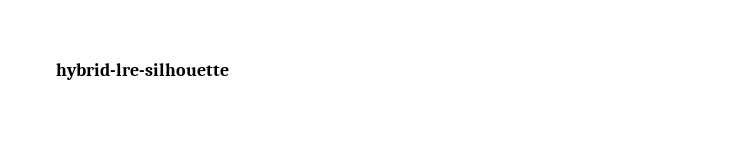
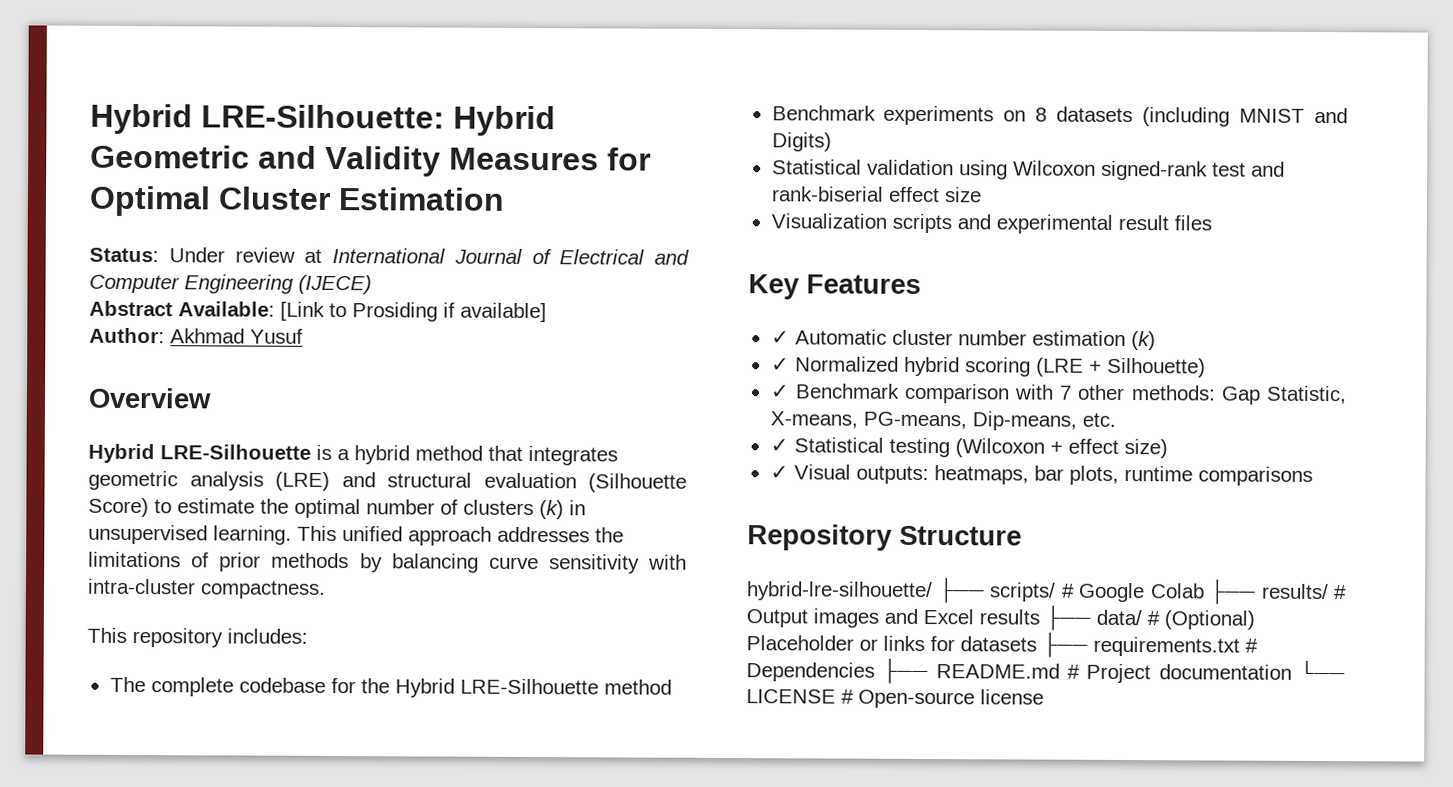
- hybrid-lre-silhouette
+ Hybrid LRE-Silhouette: Hybrid Geometric and Validity Measures for Optimal Cluster Estimation
+ Status: Under review at International Journal of Electrical and Computer Engineering (IJECE)
+ Abstract Available: [Link to Prosiding if available]
+ Author: Akhmad Yusuf
+ Overview
+ Hybrid LRE-Silhouette is a hybrid method that integrates geometric analysis (LRE) and structural evaluation (Silhouette Score) to estimate the optimal number of clusters (k) in unsupervised learning. This unified approach addresses the limitations of prior methods by balancing curve sensitivity with intra-cluster compactness.
+ This repository includes:
+ The complete codebase for the Hybrid LRE-Silhouette method
+ Benchmark experiments on 8 datasets (including MNIST and Digits)
+ Statistical validation using Wilcoxon signed-rank test and rank-biserial effect size
+ Visualization scripts and experimental result files
+ Key Features
+ ✓ Automatic cluster number estimation (k)
+ ✓ Normalized hybrid scoring (LRE + Silhouette)
+ ✓ Benchmark comparison with 7 other methods: Gap Statistic, X-means, PG-means, Dip-means, etc.
+ ✓ Statistical testing (Wilcoxon + effect size)
+ ✓ Visual outputs: heatmaps, bar plots, runtime comparisons
+ Repository Structure
+ hybrid-lre-silhouette/ ├── scripts/ # Google Colab ├── results/ # Output images and Excel results ├── data/ # (Optional) Placeholder or links for datasets ├── requirements.txt # Dependencies ├── README.md # Project documentation └── LICENSE # Open-source license

